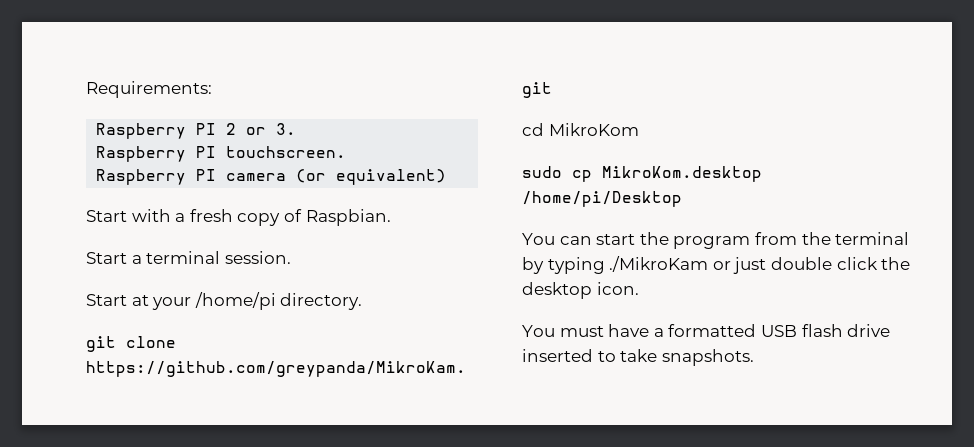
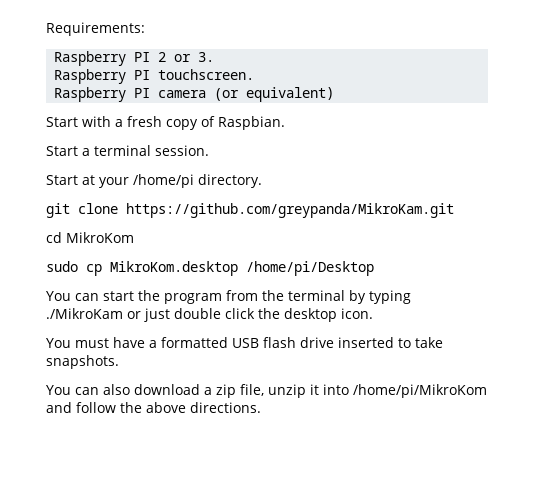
+ You can also download a zip file, unzip it into /home/pi/MikroKom and follow the above directions.

